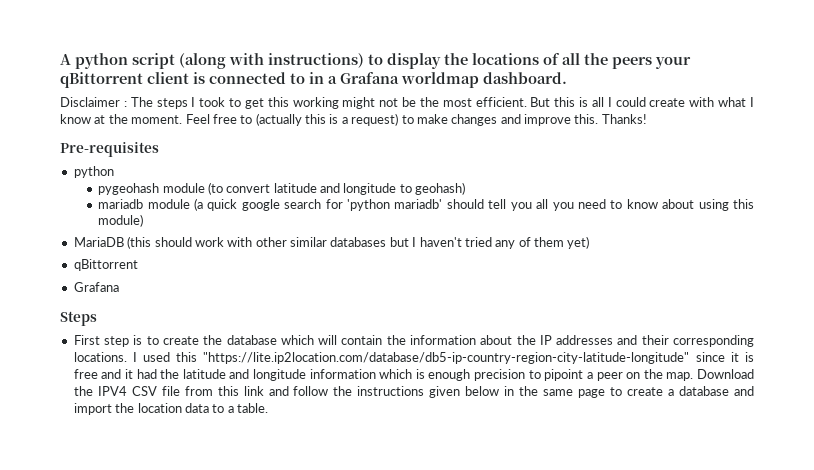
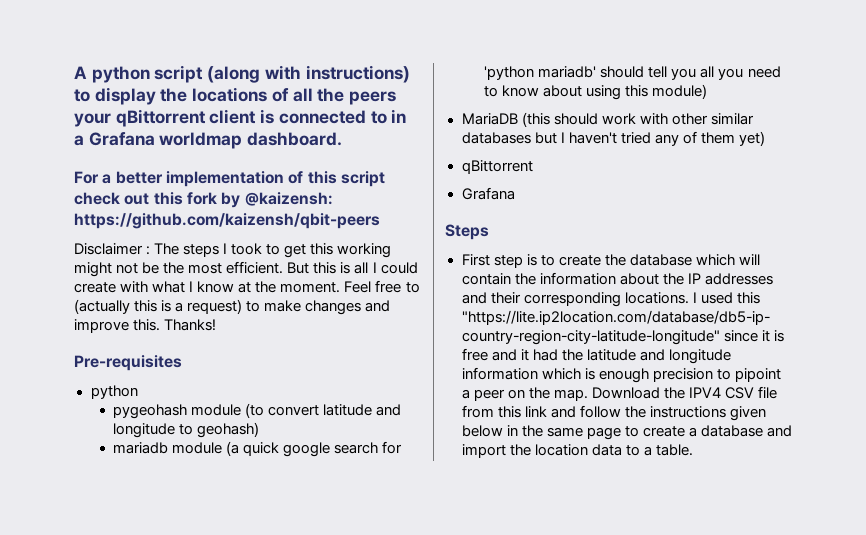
+ For a better implementation of this script check out this fork by @kaizensh: https://github.com/kaizensh/qbit-peers

